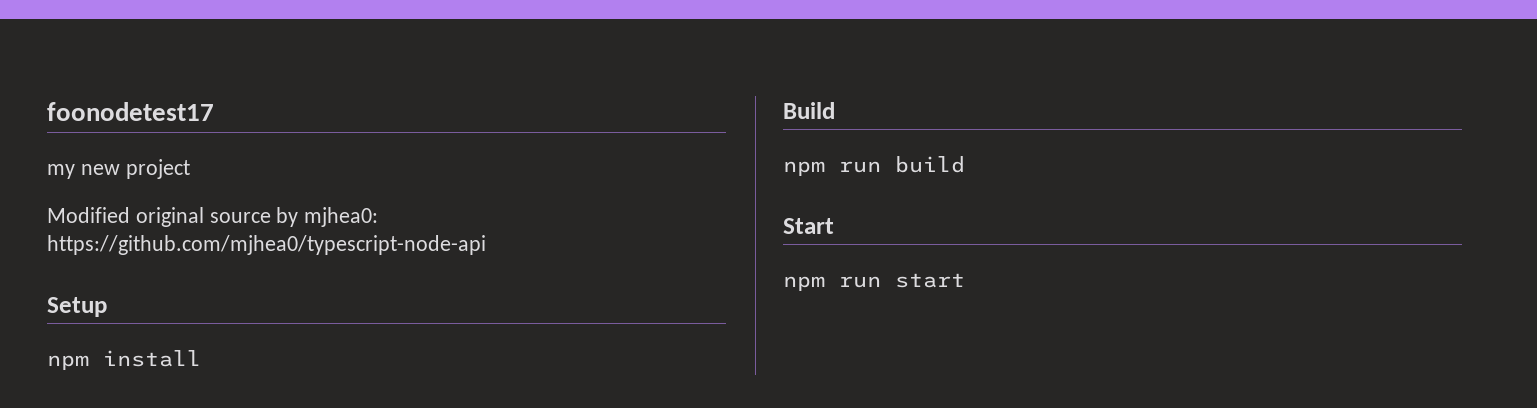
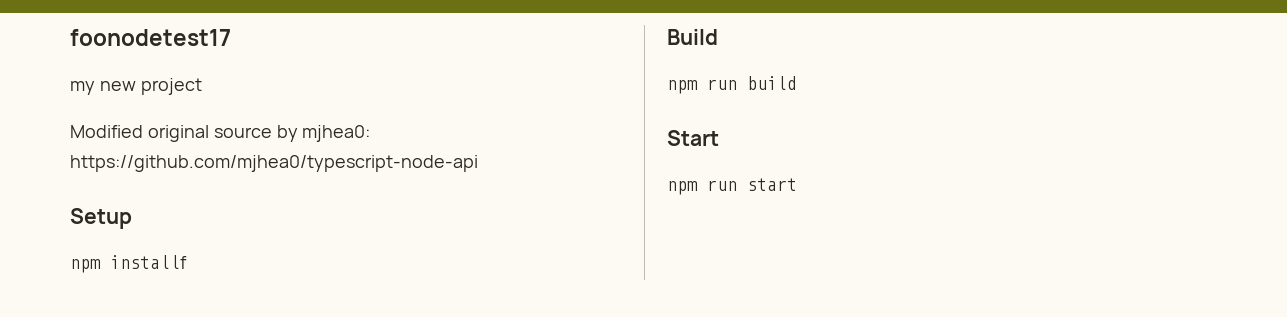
- npm install
+ npm installf

